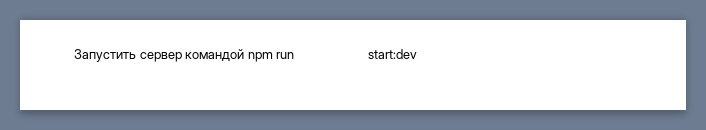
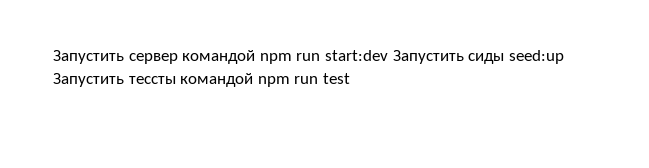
- Запустить сервер командой npm run start:dev
+ Запустить сервер командой npm run start:dev Запустить сиды seed:up Запустить тессты командой npm run test

